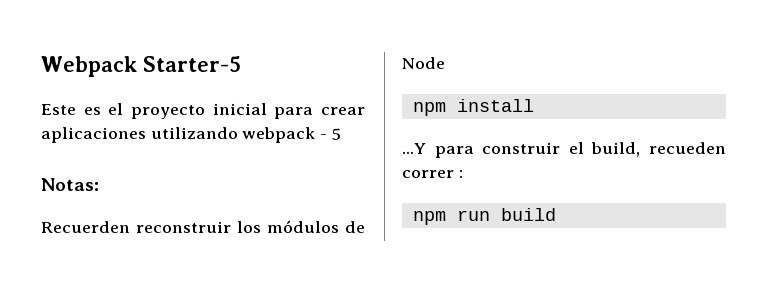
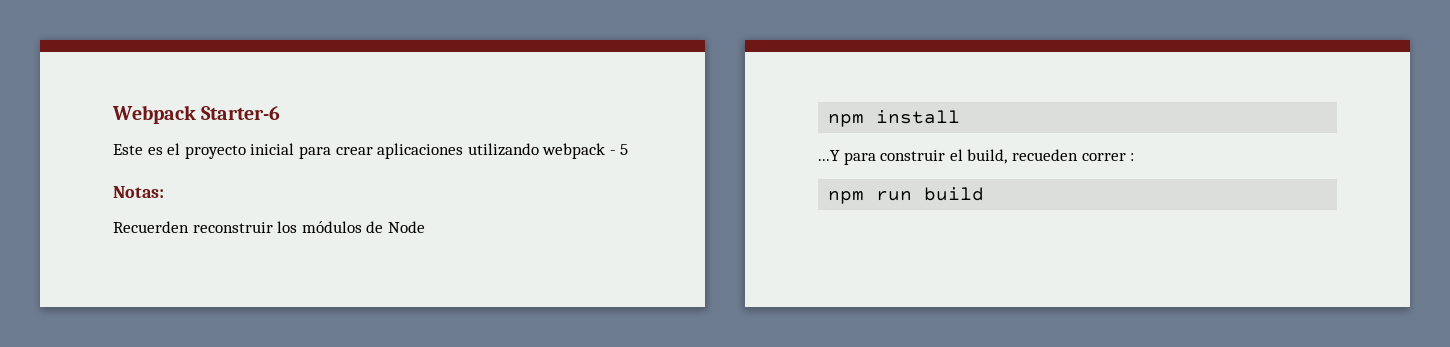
- Webpack Starter-5
+ Webpack Starter-6

